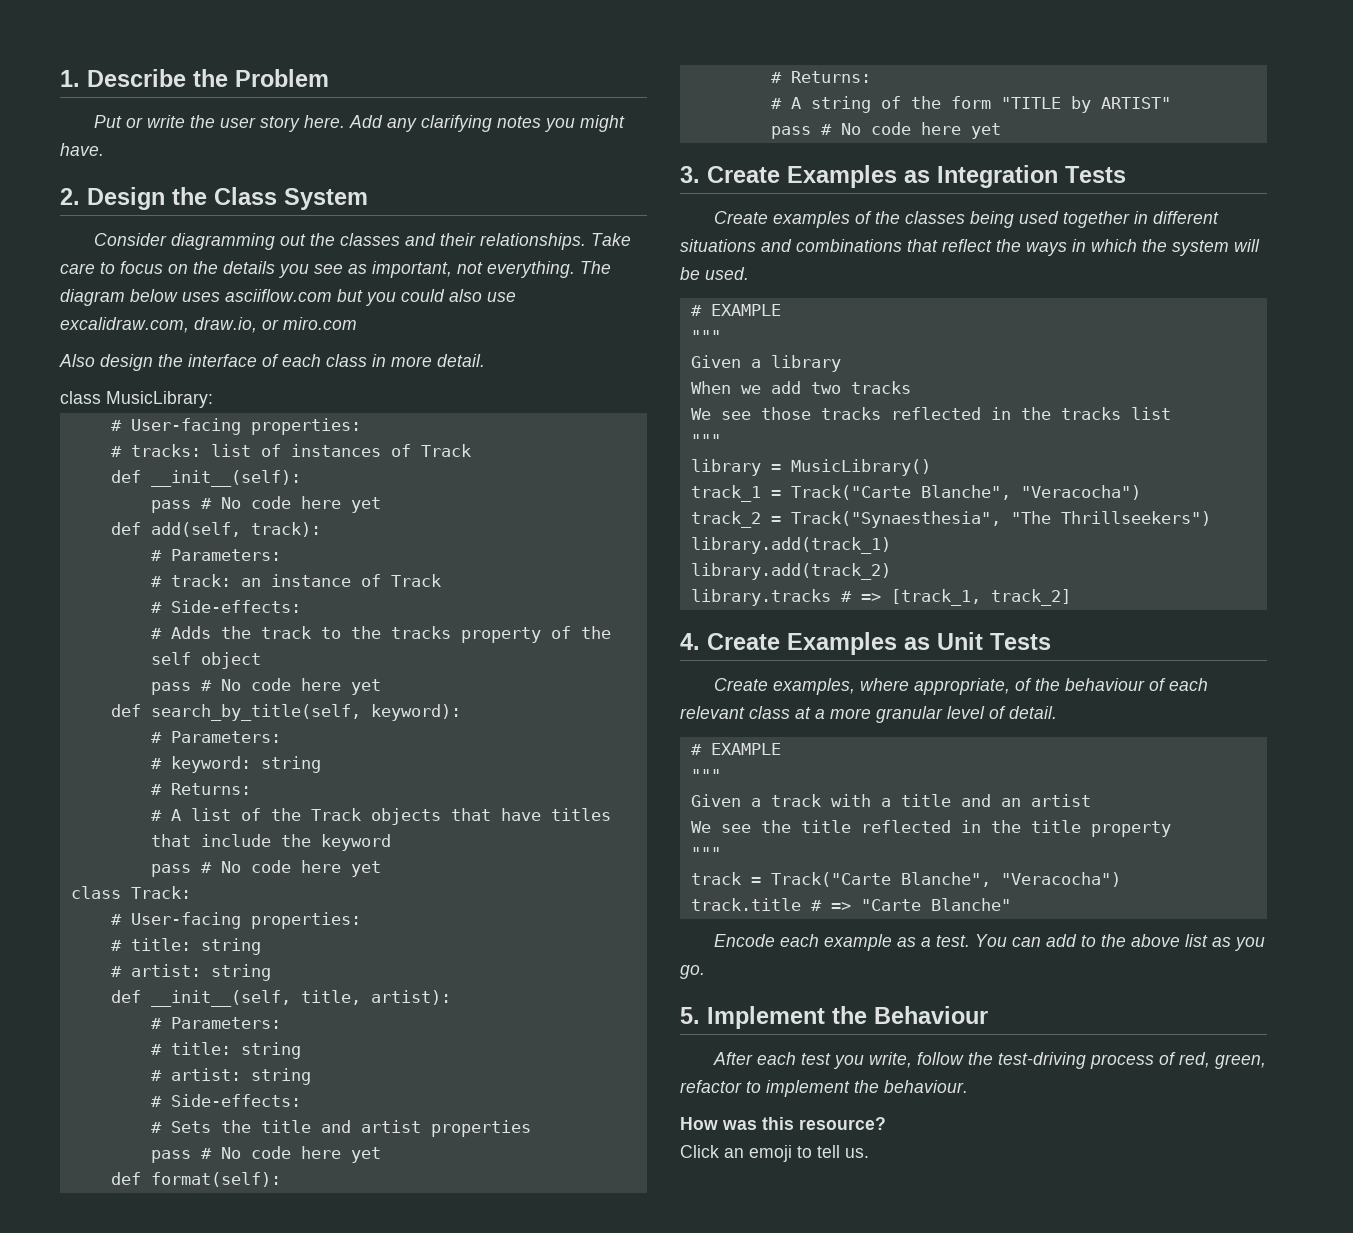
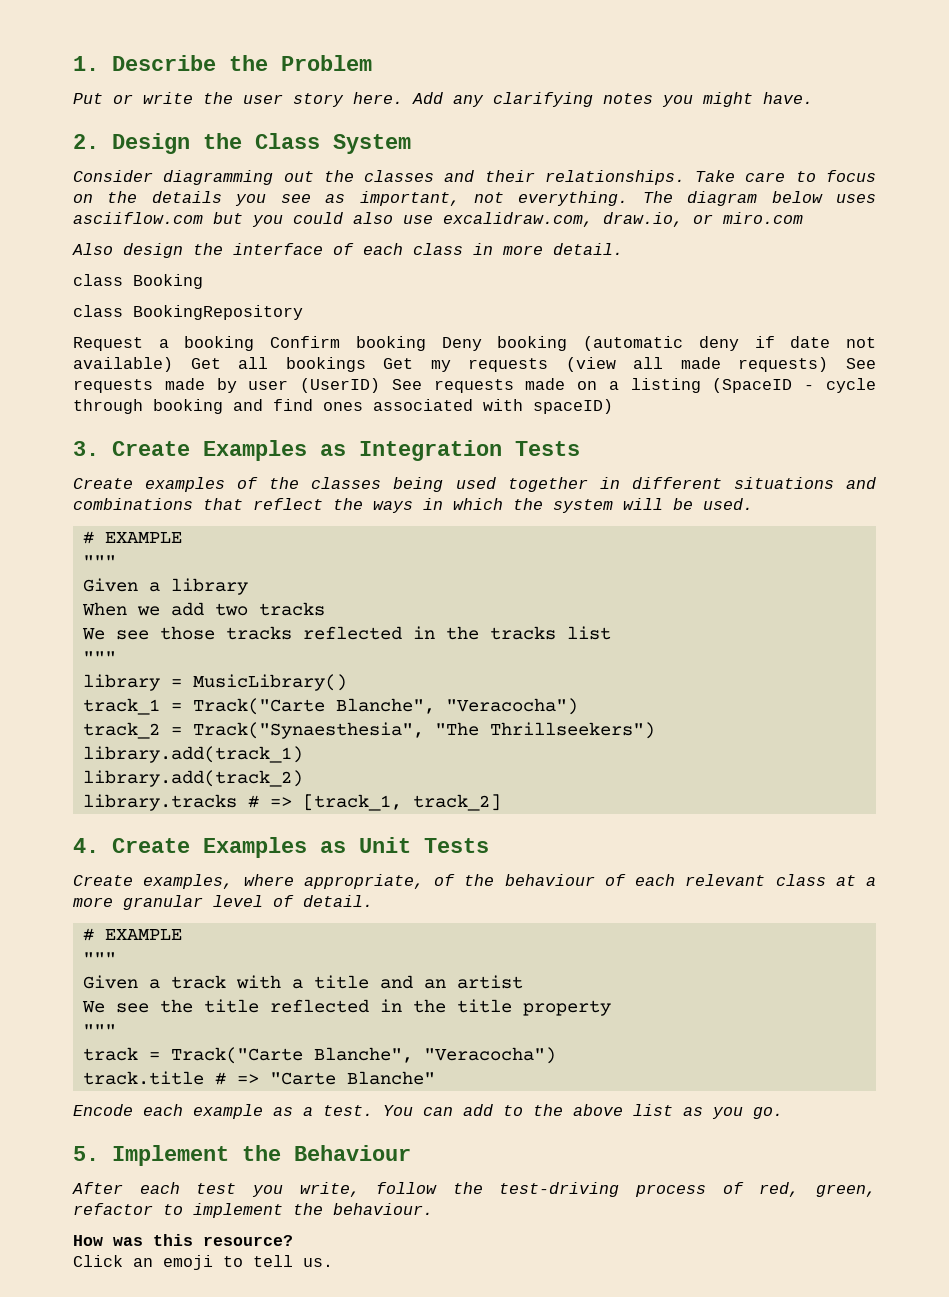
- class MusicLibrary:
- # User-facing properties:
- # tracks: list of instances of Track
- def __init__(self):
- pass # No code here yet
- def add(self, track):
- # Parameters:
- # track: an instance of Track
- # Side-effects:
- # Adds the track to the tracks property of the self object
- pass # No code here yet
- def search_by_title(self, keyword):
- # Parameters:
- # keyword: string
- # Returns:
- # A list of the Track objects that have titles that include the keyword
- pass # No code here yet
- class Track:
- # User-facing properties:
- # title: string
- # artist: string
- def __init__(self, title, artist):
- # Parameters:
- # title: string
- # artist: string
- # Side-effects:
- # Sets the title and artist properties
- pass # No code here yet
- def format(self):
- # Returns:
- # A string of the form "TITLE by ARTIST"
- pass # No code here yet
+ class Booking
+ class BookingRepository
+ Request a booking Confirm booking Deny booking (automatic deny if date not available) Get all bookings Get my requests (view all made requests) See requests made by user (UserID) See requests made on a listing (SpaceID - cycle through booking and find ones associated with spaceID)

